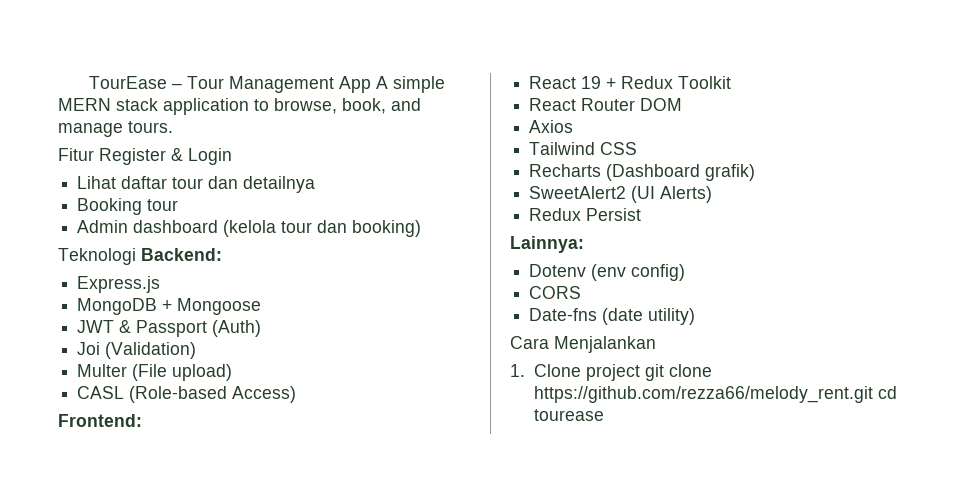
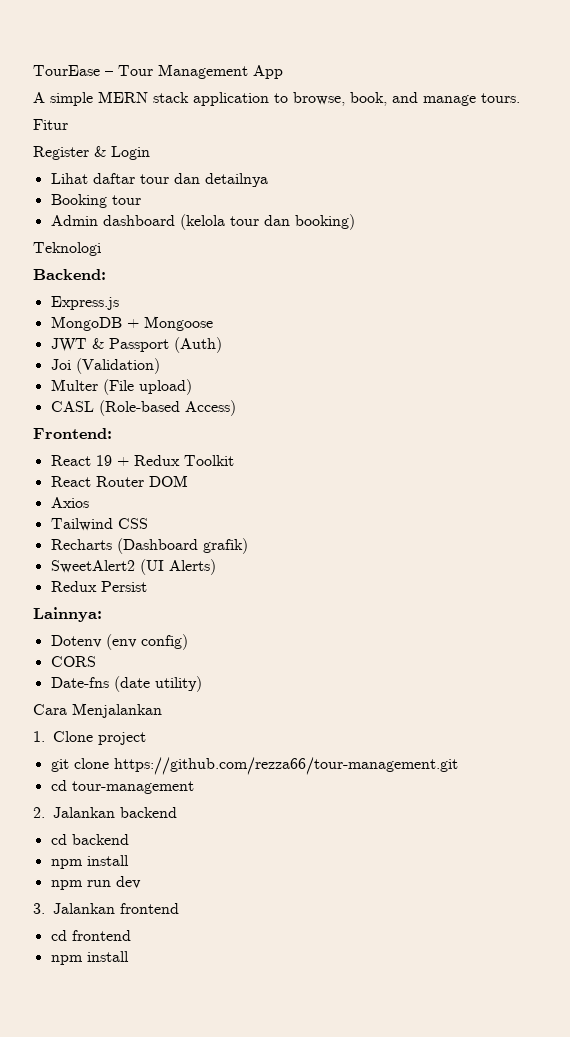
- TourEase – Tour Management App A simple MERN stack application to browse, book, and manage tours.
+ TourEase – Tour Management App
+ A simple MERN stack application to browse, book, and manage tours.
- Fitur Register & Login
+ Fitur
+ Register & Login
- Teknologi Backend:
+ Teknologi
+ Backend:
- 1. Clone project git clone https://github.com/rezza66/melody_rent.git cd tourease
+ 1. Clone project
+ git clone https://github.com/rezza66/tour-management.git
+ cd tour-management
+ 2. Jalankan backend
+ cd backend
+ npm install
+ npm run dev
+ 3. Jalankan frontend
+ cd frontend
+ npm install

